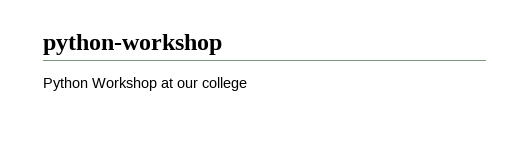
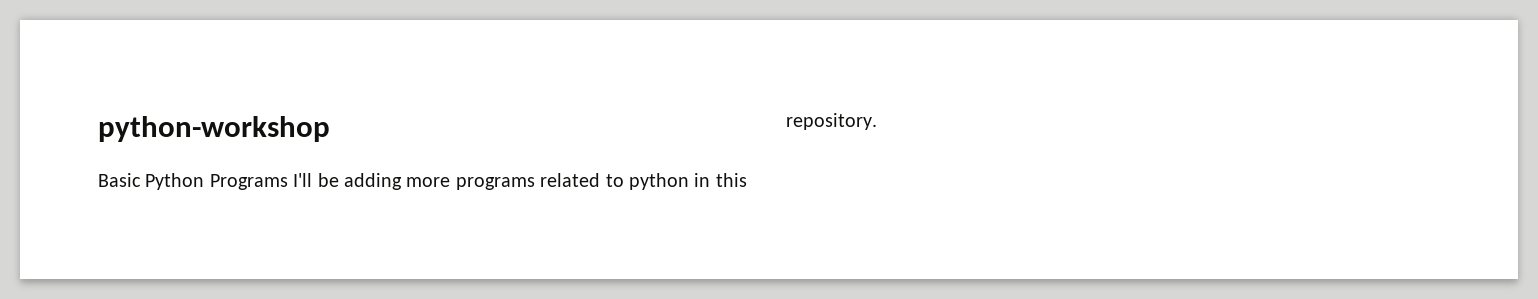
- Python Workshop at our college
+ Basic Python Programs I'll be adding more programs related to python in this repository.

